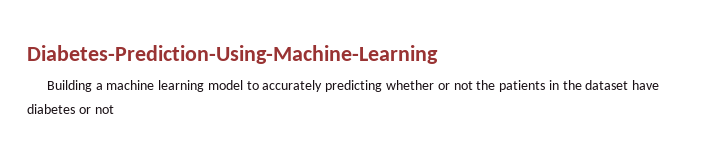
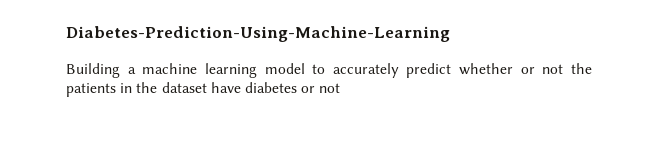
- Building a machine learning model to accurately predicting whether or not the patients in the dataset have diabetes or not
+ Building a machine learning model to accurately predict whether or not the patients in the dataset have diabetes or not

